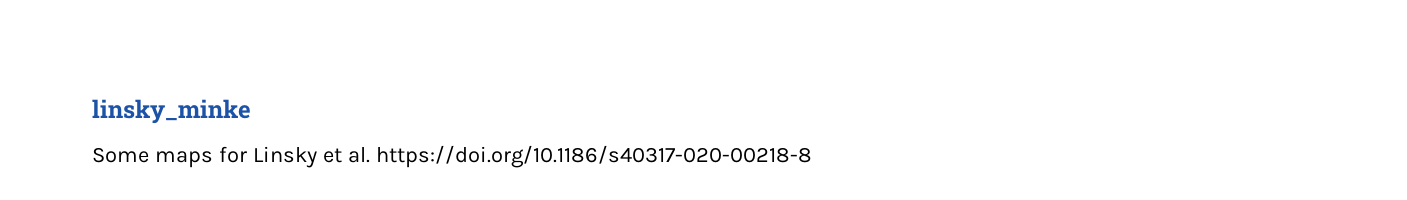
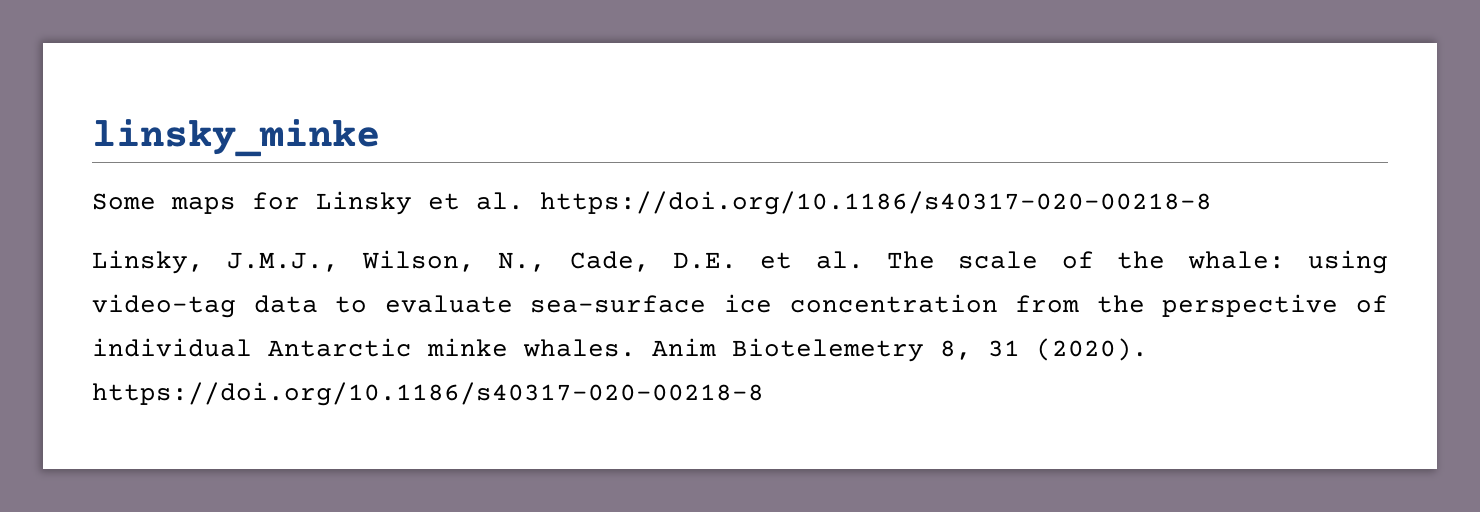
+ Linsky, J.M.J., Wilson, N., Cade, D.E. et al. The scale of the whale: using video-tag data to evaluate sea-surface ice concentration from the perspective of individual Antarctic minke whales. Anim Biotelemetry 8, 31 (2020). https://doi.org/10.1186/s40317-020-00218-8

